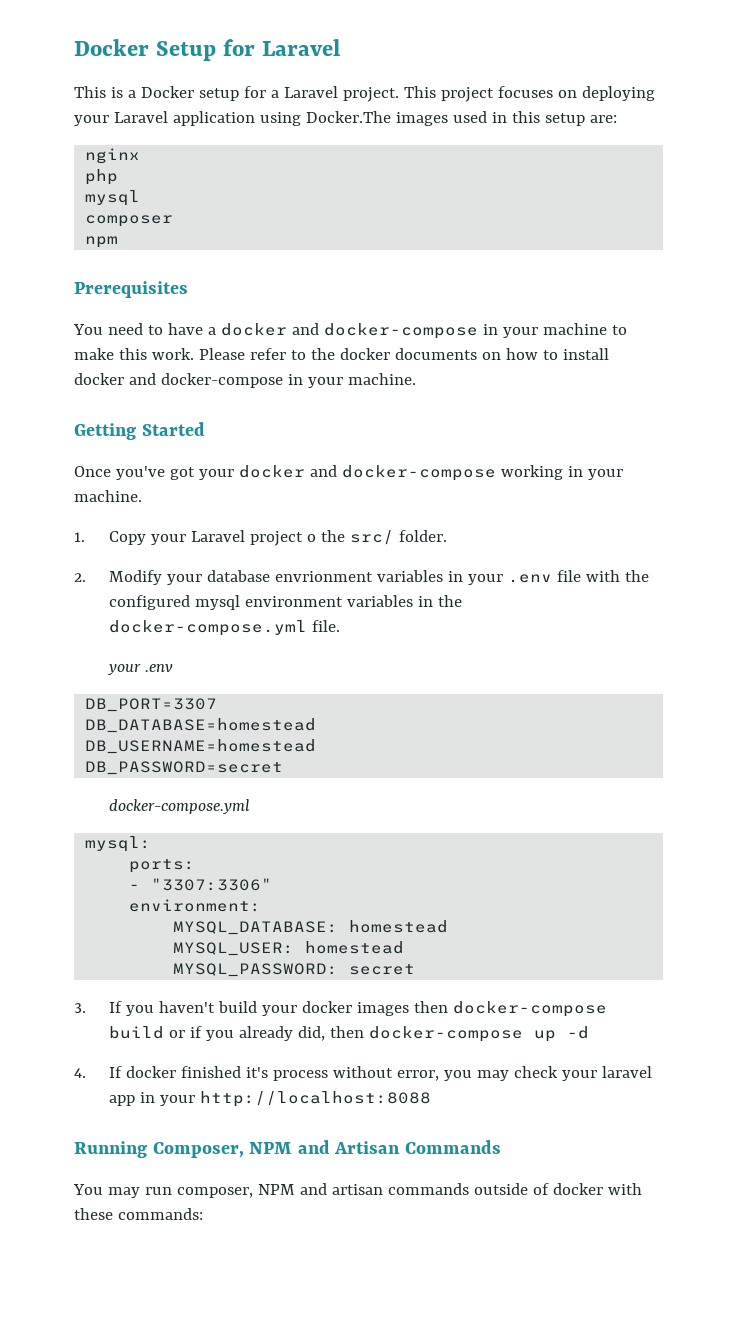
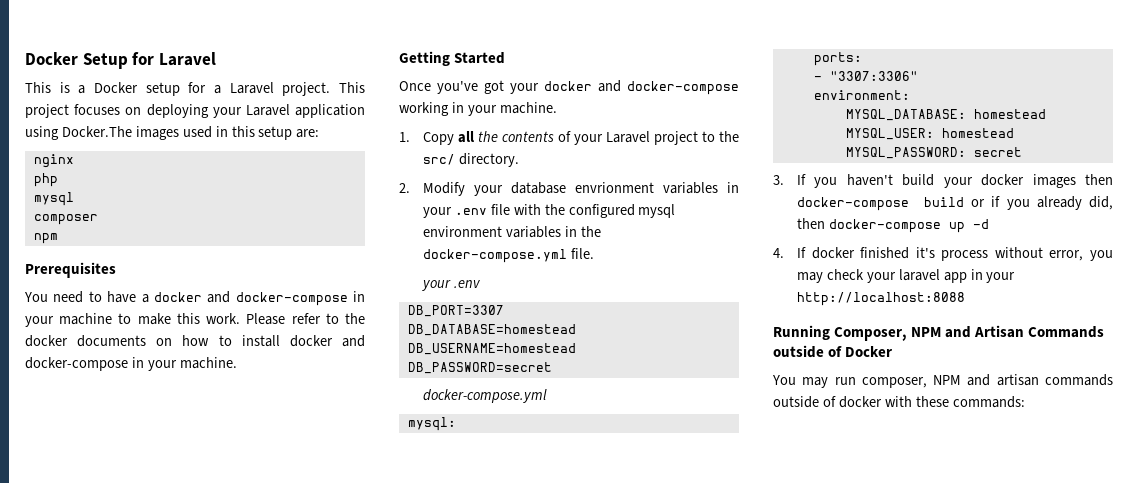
- 1. Copy your Laravel project o the src/ folder.
+ 1. Copy all the contents of your Laravel project to the src/ directory.
- Running Composer, NPM and Artisan Commands
+ Running Composer, NPM and Artisan Commands outside of Docker

